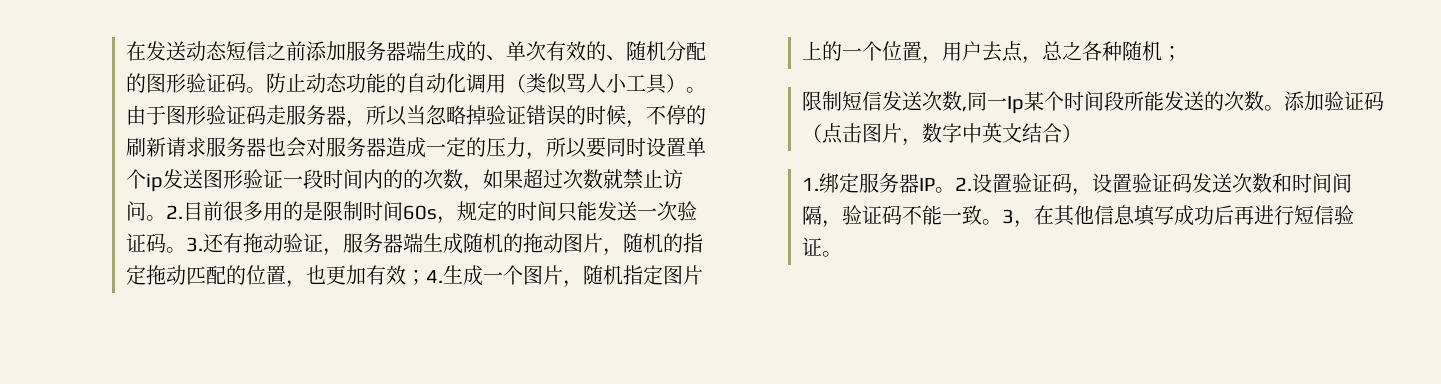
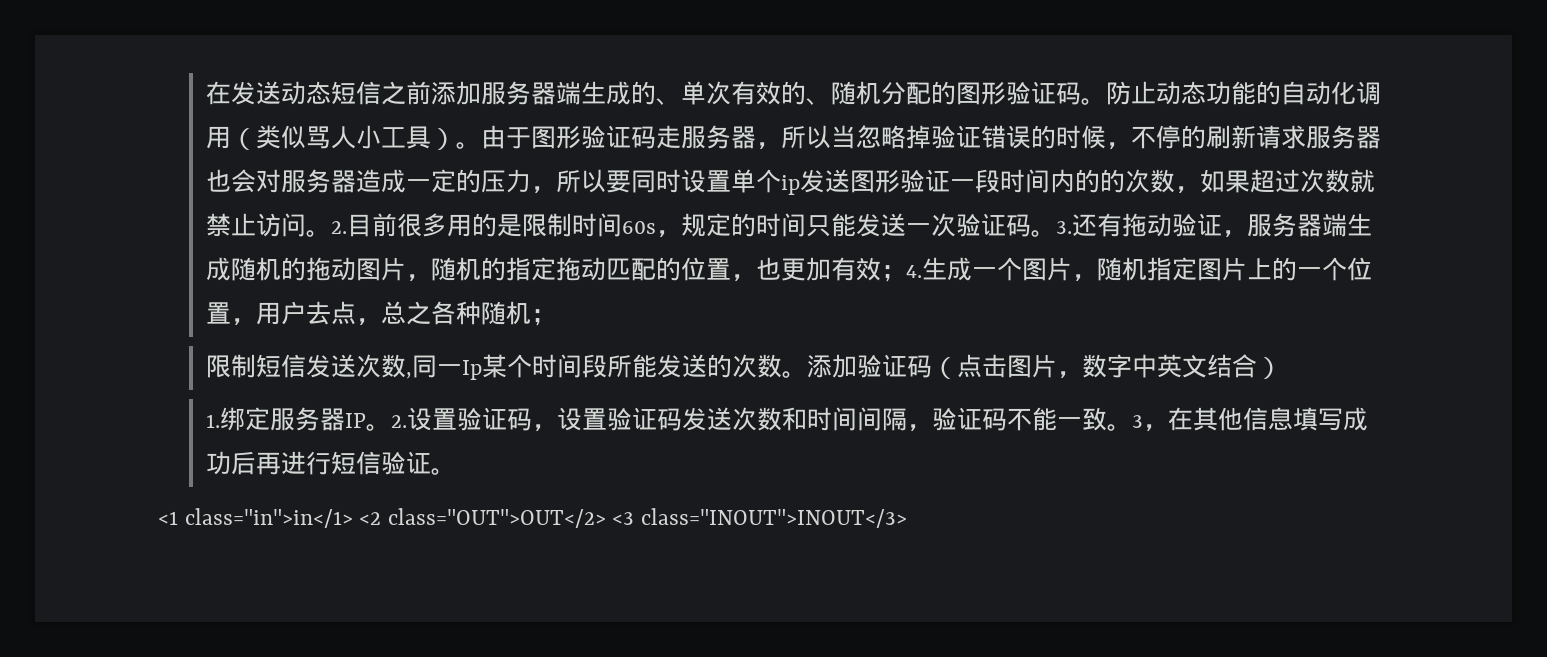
+ <1 class="in">in</1> <2 class="OUT">OUT</2> <3 class="INOUT">INOUT</3>

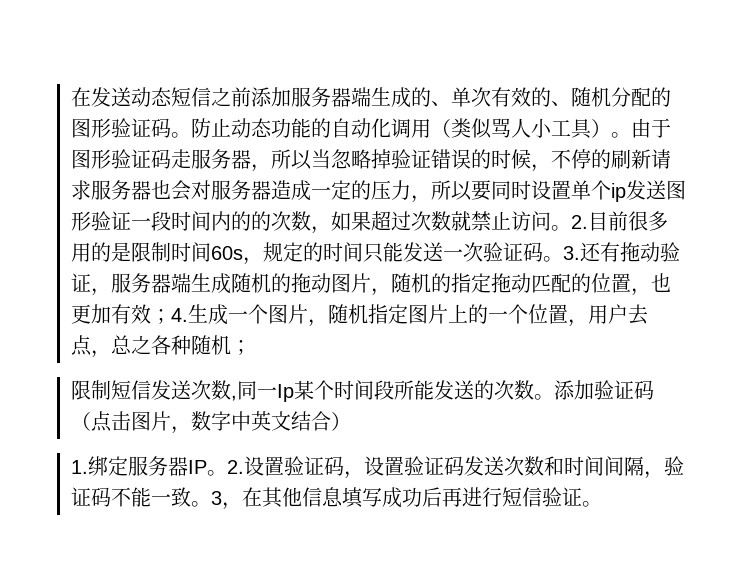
- <1 class="in">in</1> <2 class="OUT">OUT</2> <3 class="INOUT">INOUT</3>

